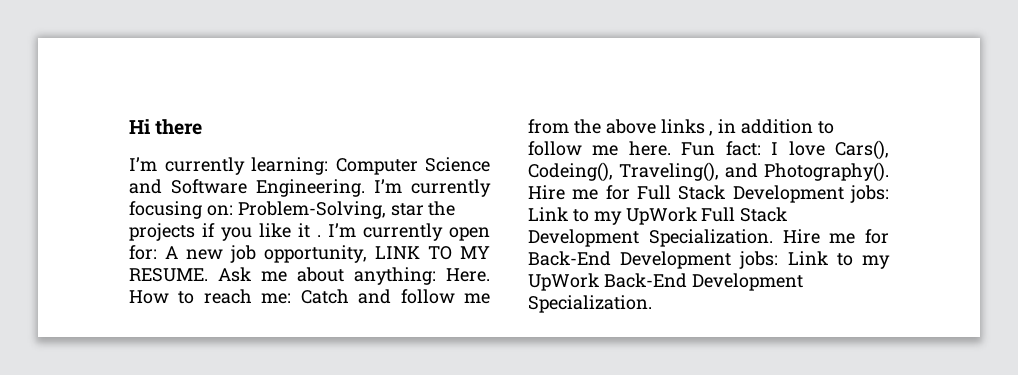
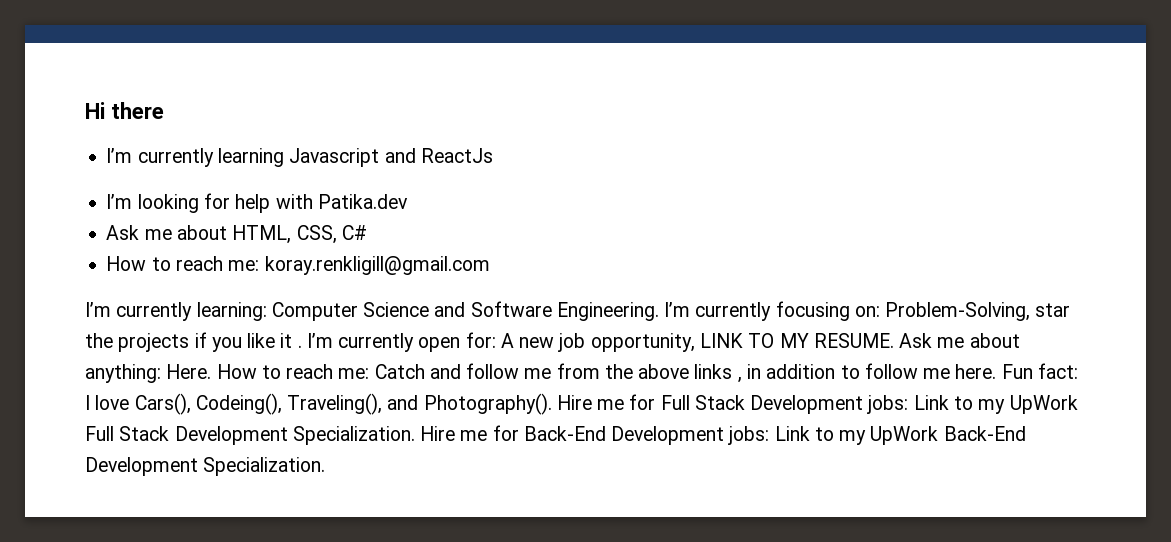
+ I’m currently learning Javascript and ReactJs
+ I’m looking for help with Patika.dev
+ Ask me about HTML, CSS, C#
+ How to reach me: koray.renkligill@gmail.com

